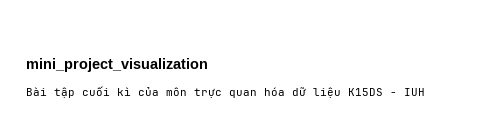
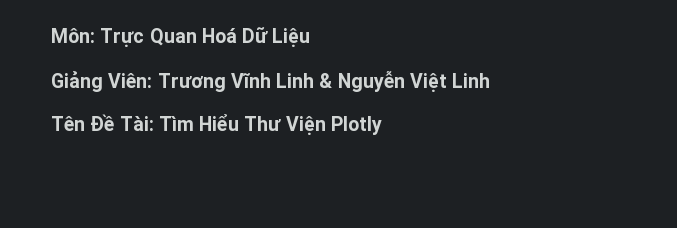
- mini_project_visualization
- Bài tập cuối kì của môn trực quan hóa dữ liệu K15DS - IUH
+ Môn: Trực Quan Hoá Dữ Liệu
+ Giảng Viên: Trương Vĩnh Linh & Nguyễn Việt Linh
+ Tên Đề Tài: Tìm Hiểu Thư Viện Plotly

